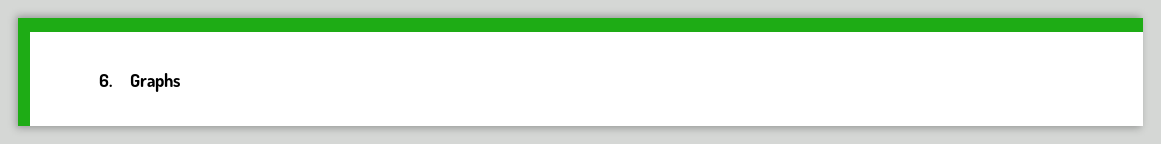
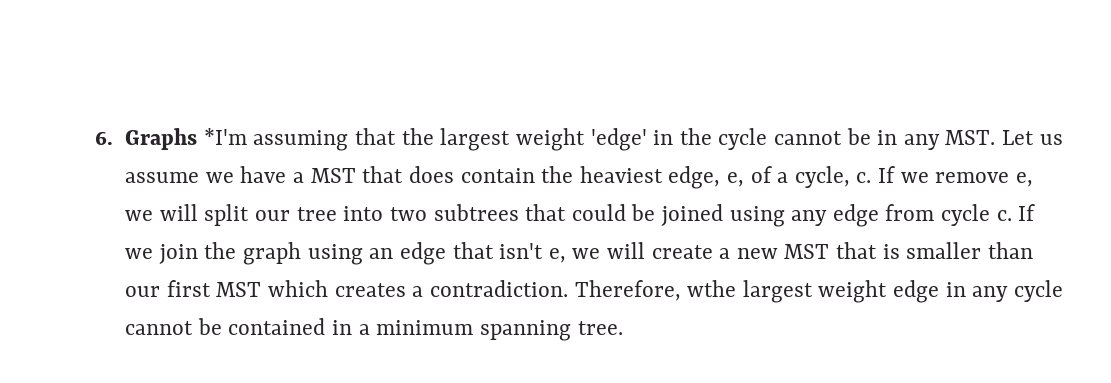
- 6. Graphs
+ 6. Graphs *I'm assuming that the largest weight 'edge' in the cycle cannot be in any MST. Let us assume we have a MST that does contain the heaviest edge, e, of a cycle, c. If we remove e, we will split our tree into two subtrees that could be joined using any edge from cycle c. If we join the graph using an edge that isn't e, we will create a new MST that is smaller than our first MST which creates a contradiction. Therefore, wthe largest weight edge in any cycle cannot be contained in a minimum spanning tree.

